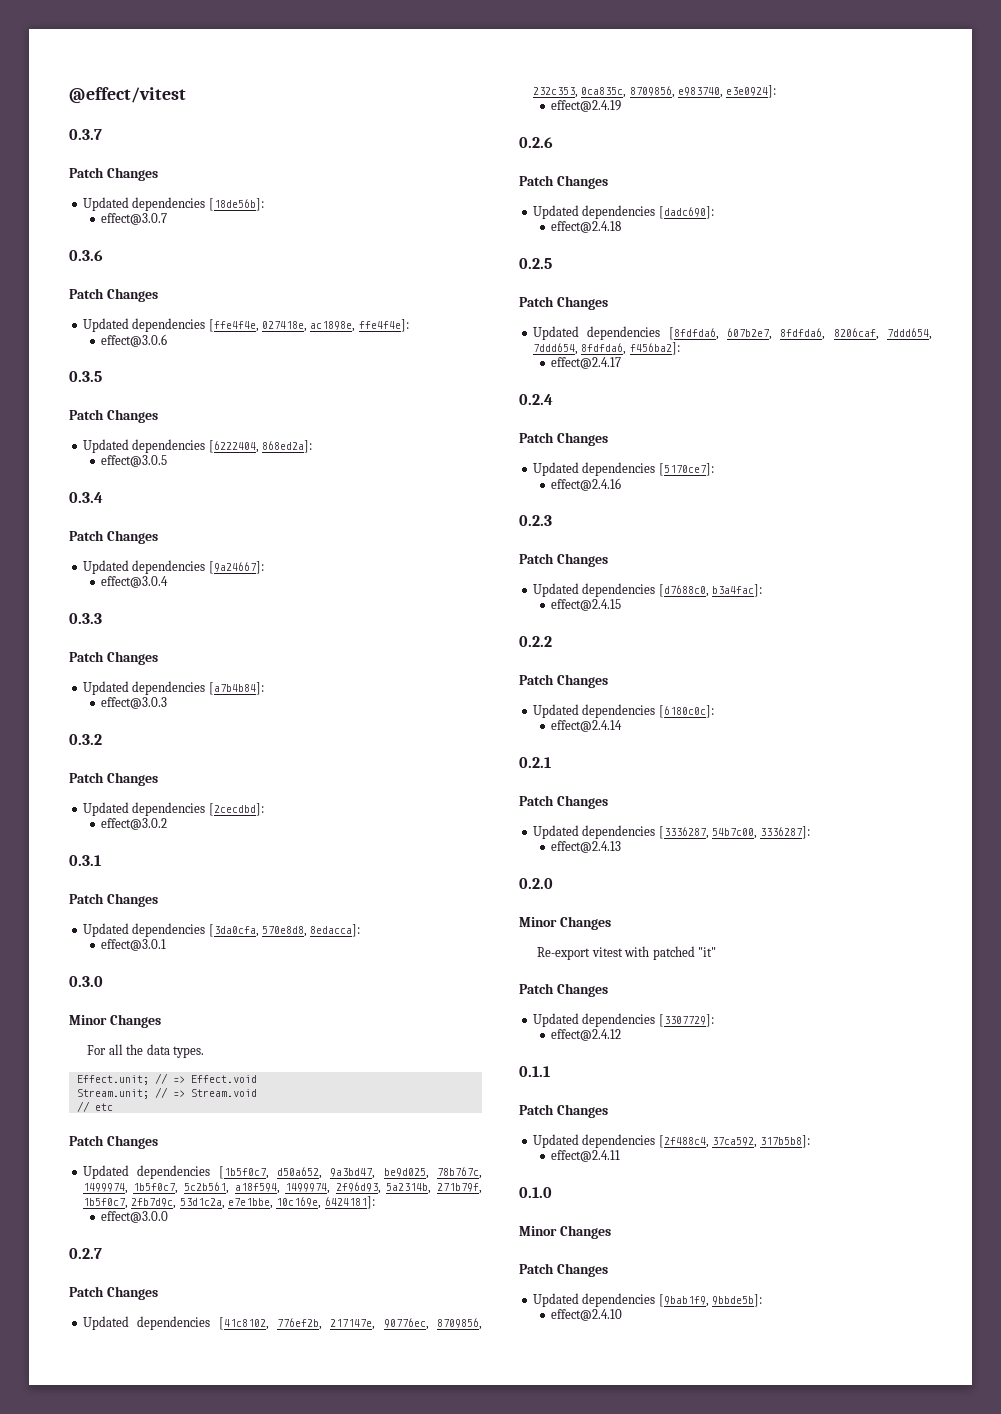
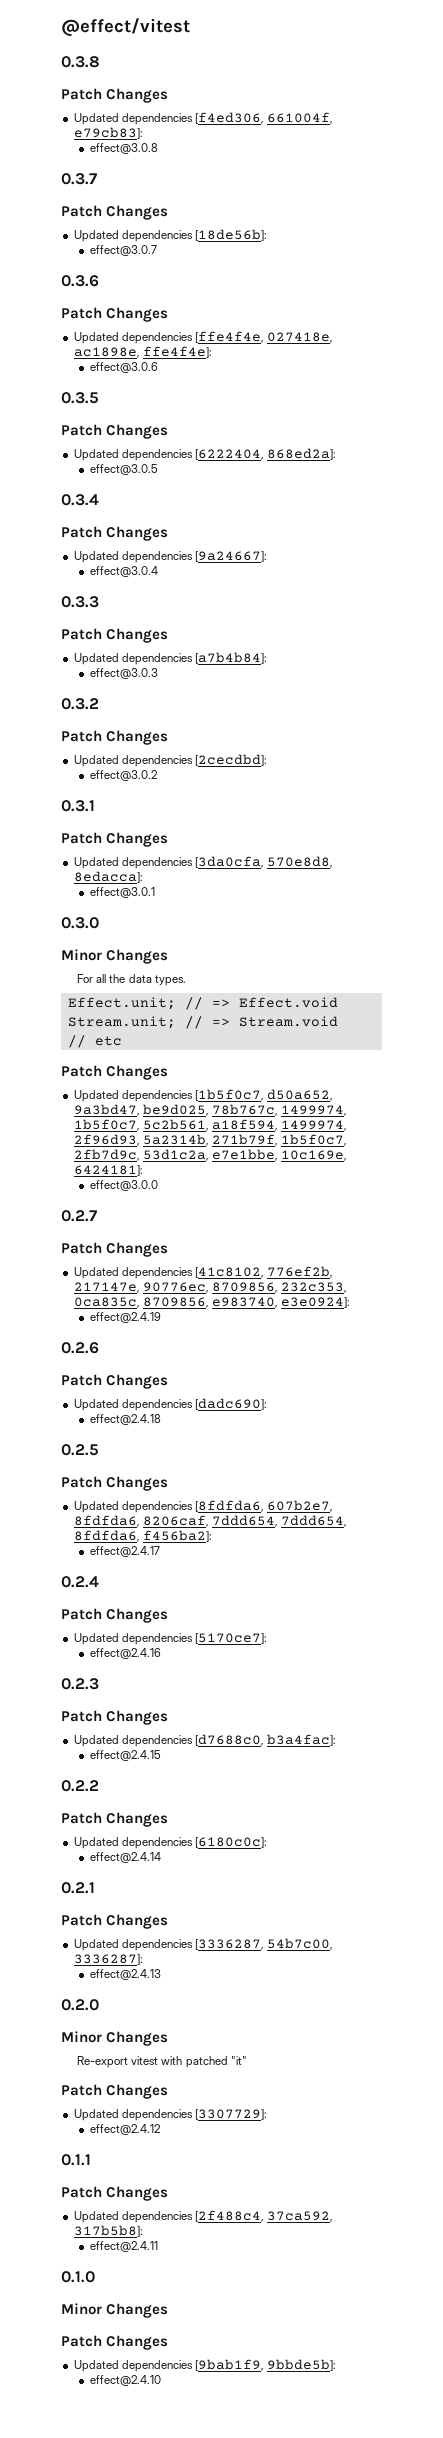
+ 0.3.8
+ Patch Changes
+ Updated dependencies [f4ed306, 661004f, e79cb83]:
+ effect@3.0.8

